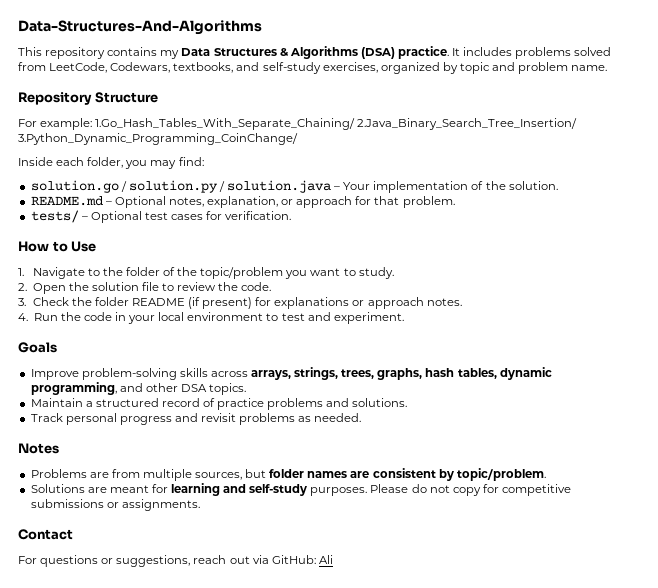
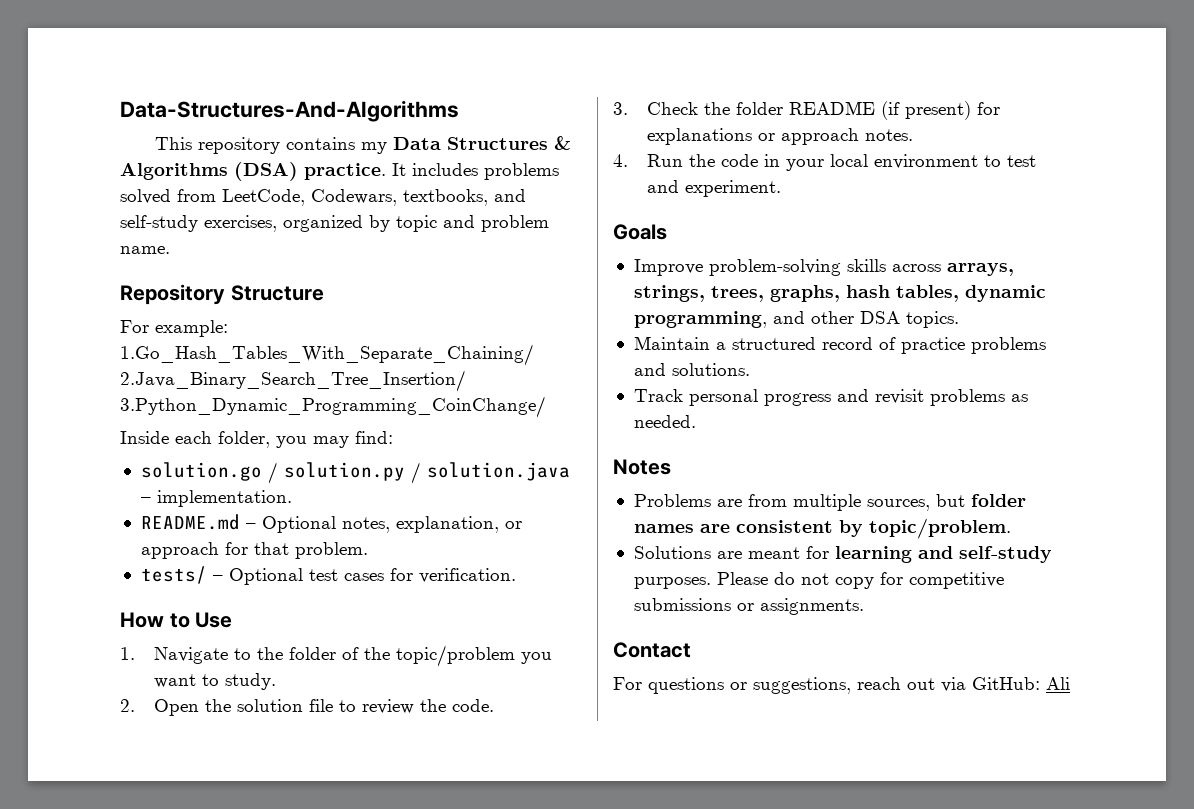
- solution.go / solution.py / solution.java – Your implementation of the solution.
+ solution.go / solution.py / solution.java – implementation.

